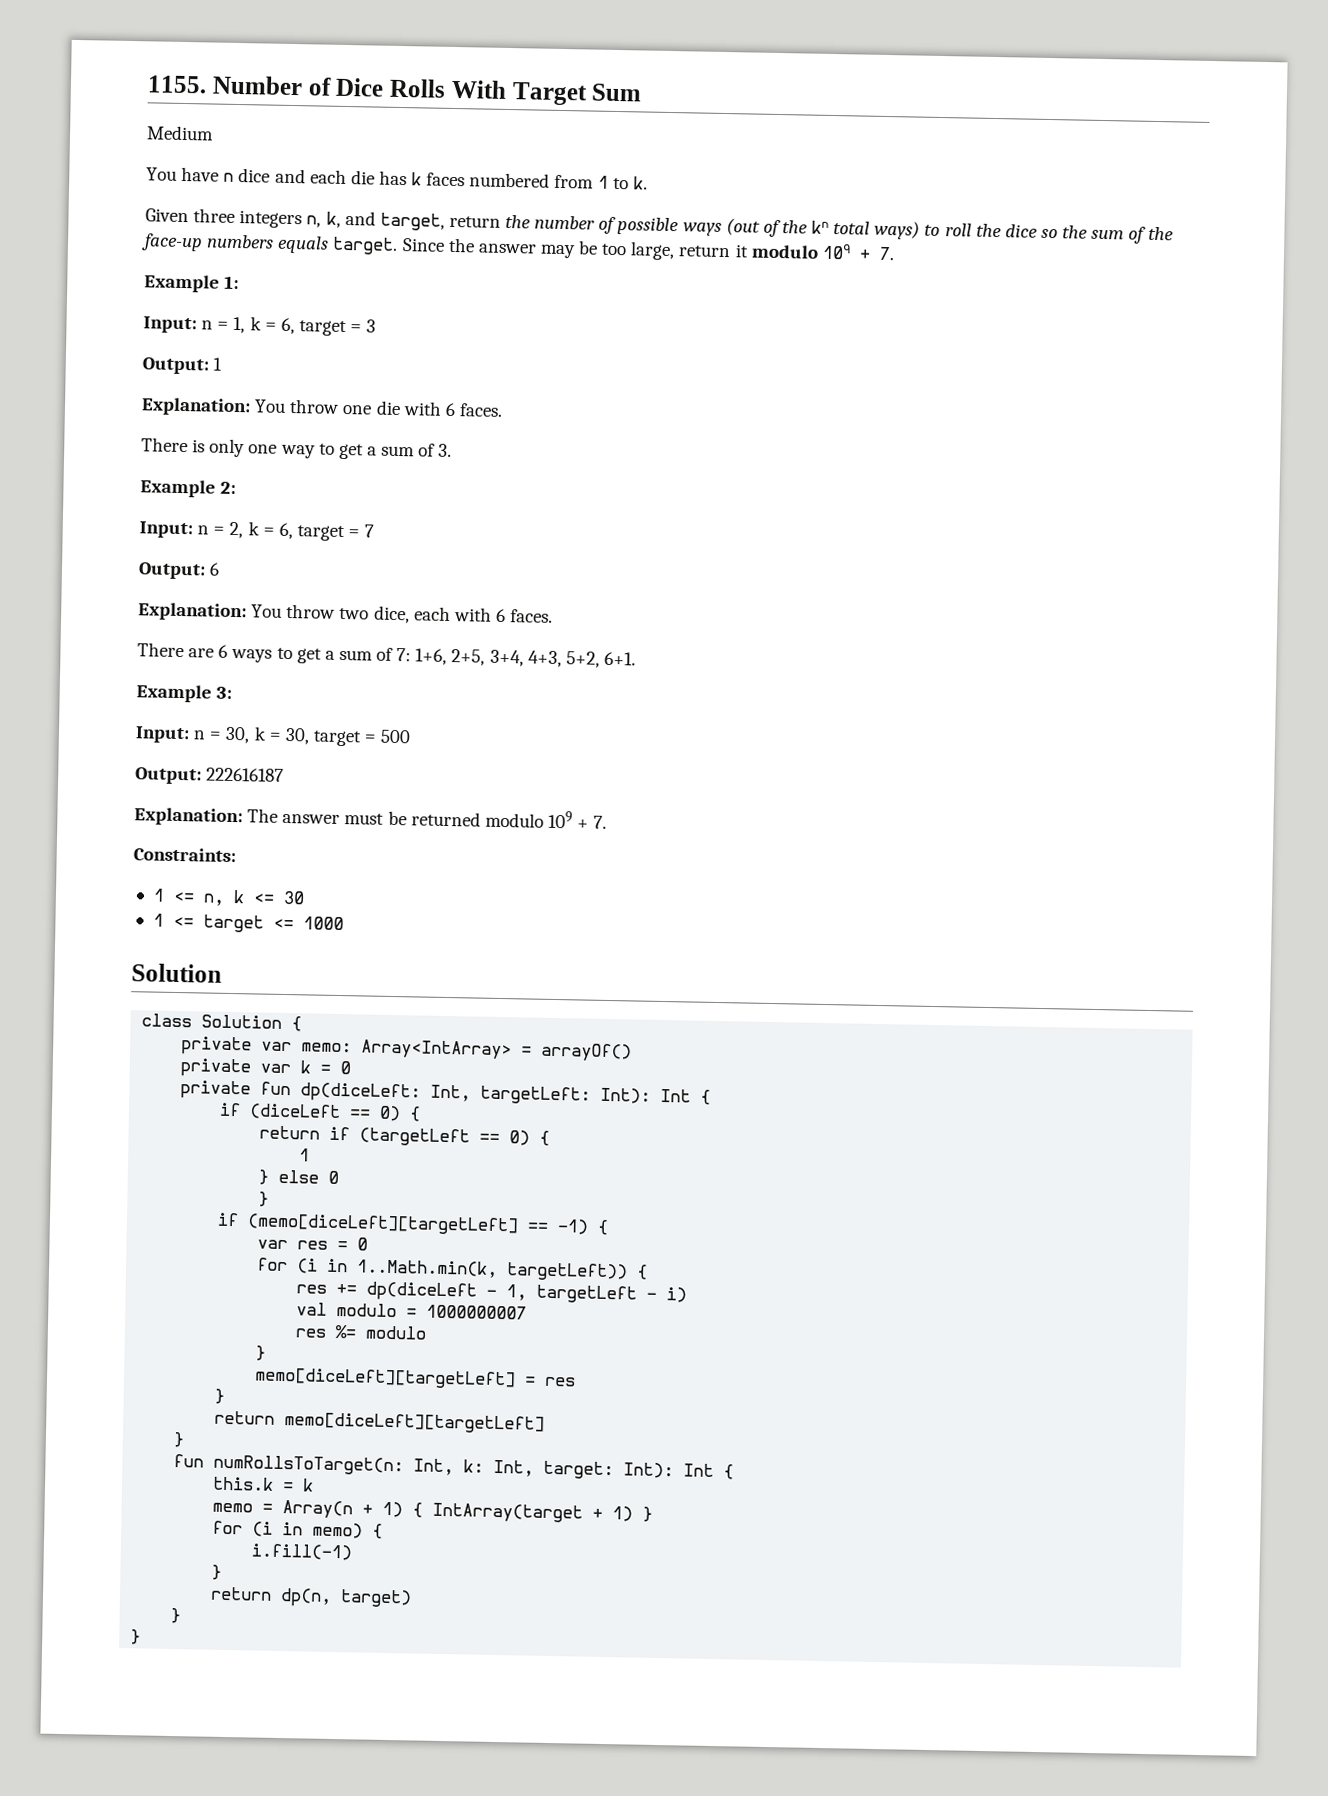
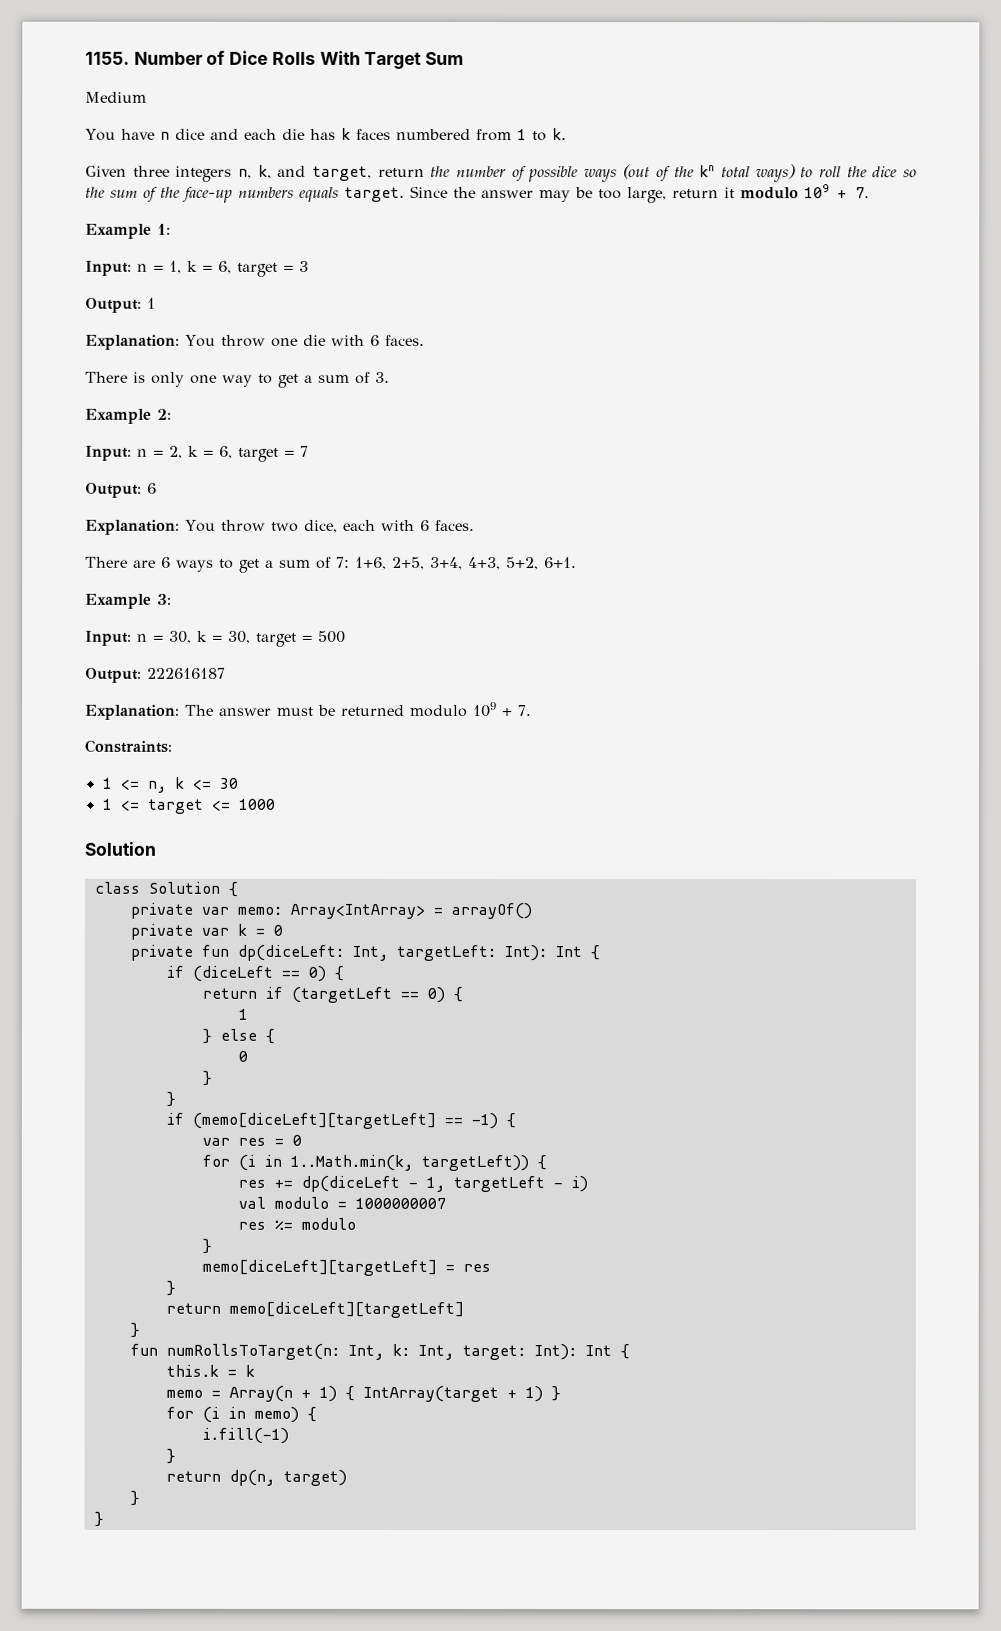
- } else 0
+ } else {
+ 0
+ }

